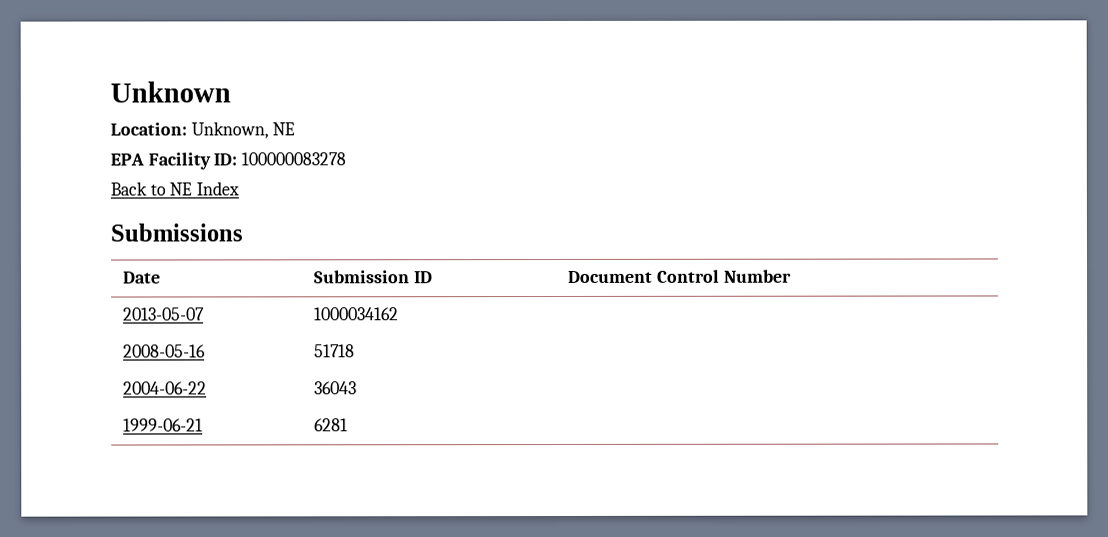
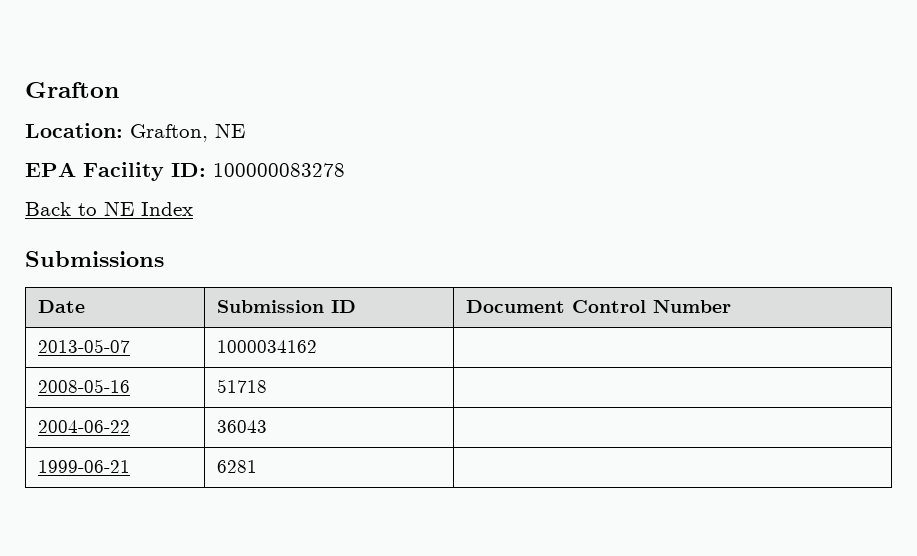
- Unknown
+ Grafton
- Location: Unknown, NE
+ Location: Grafton, NE

